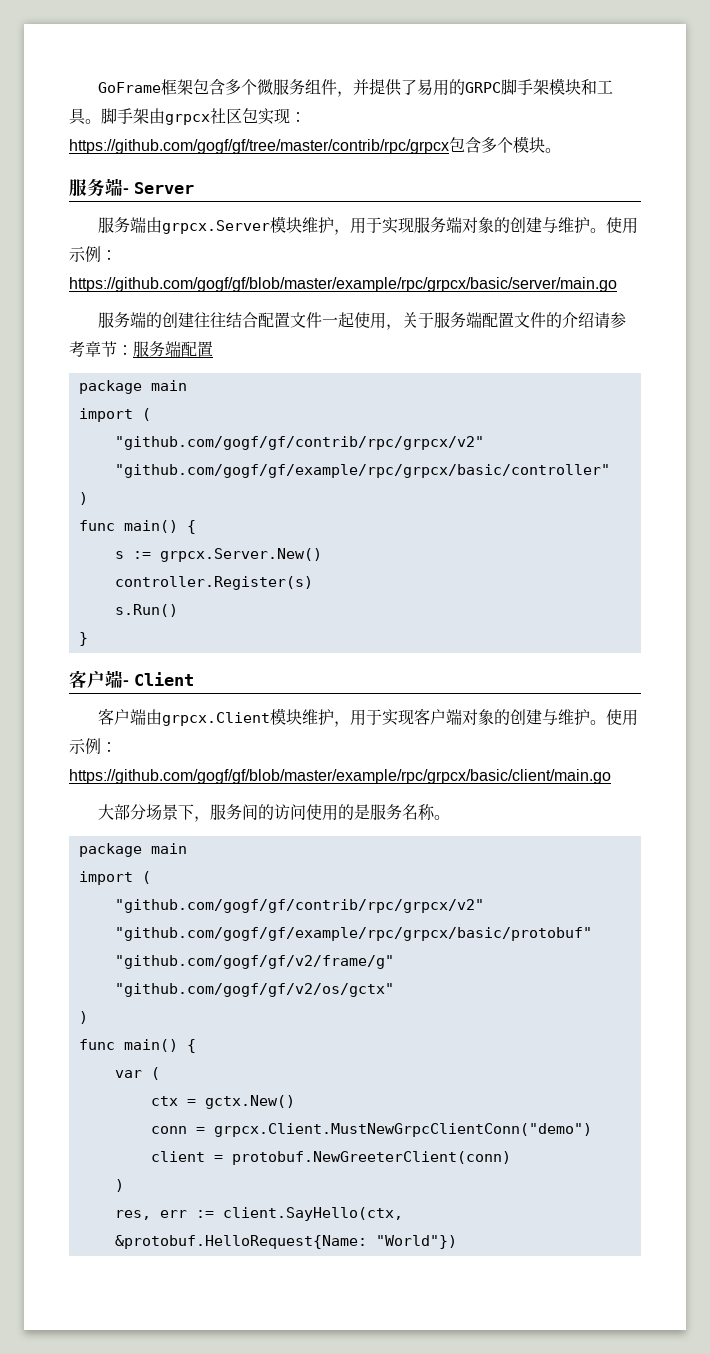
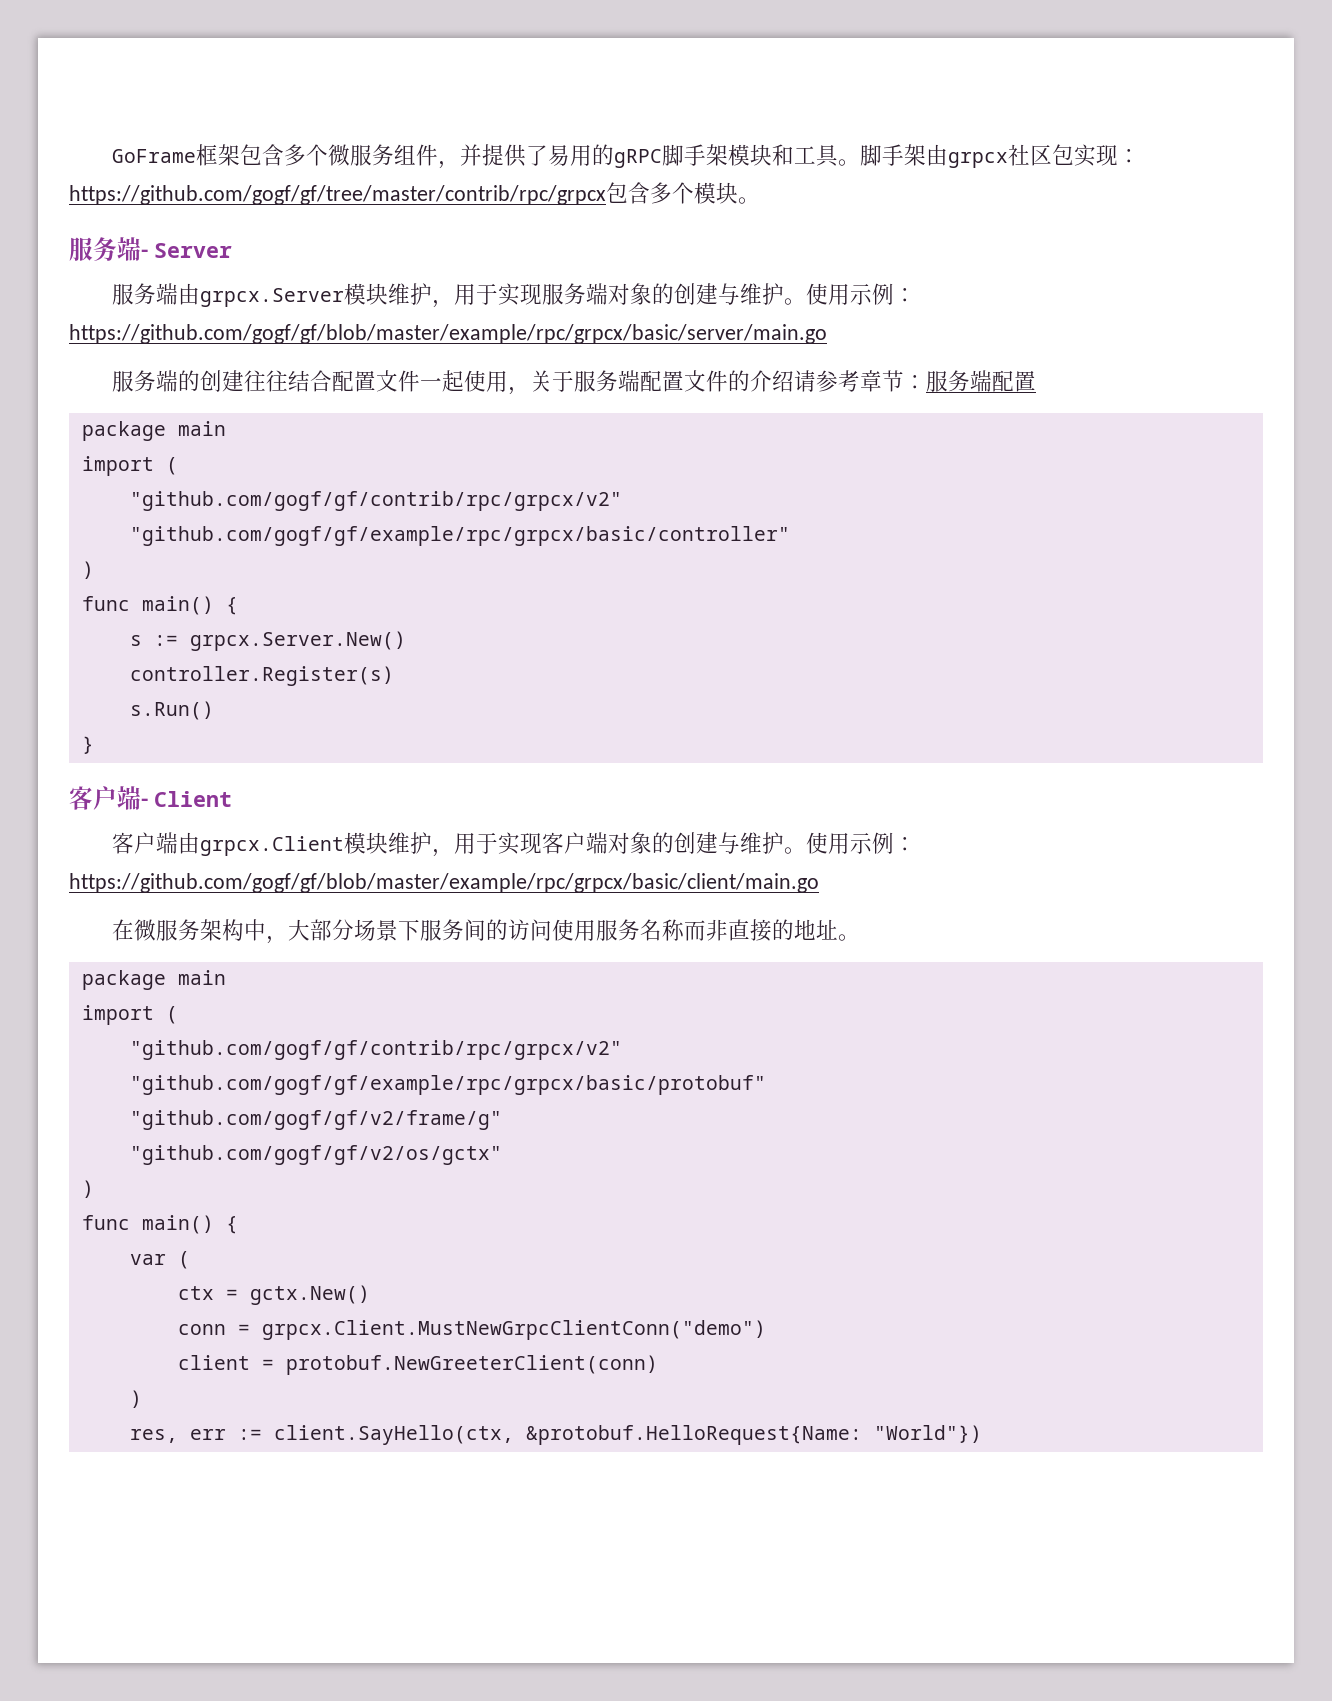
- GoFrame框架包含多个微服务组件，并提供了易用的GRPC脚手架模块和工具。
+ GoFrame框架包含多个微服务组件，并提供了易用的gRPC脚手架模块和工具。
- 大部分场景下，服务间的访问使用的是服务名称。
+ 在微服务架构中，大部分场景下服务间的访问使用服务名称而非直接的地址。

